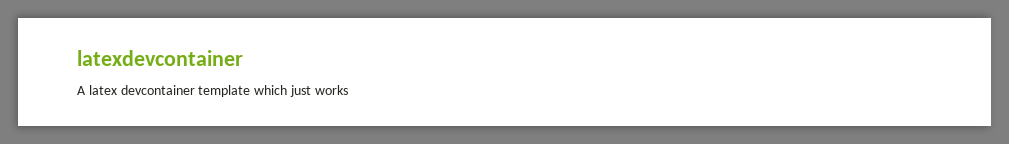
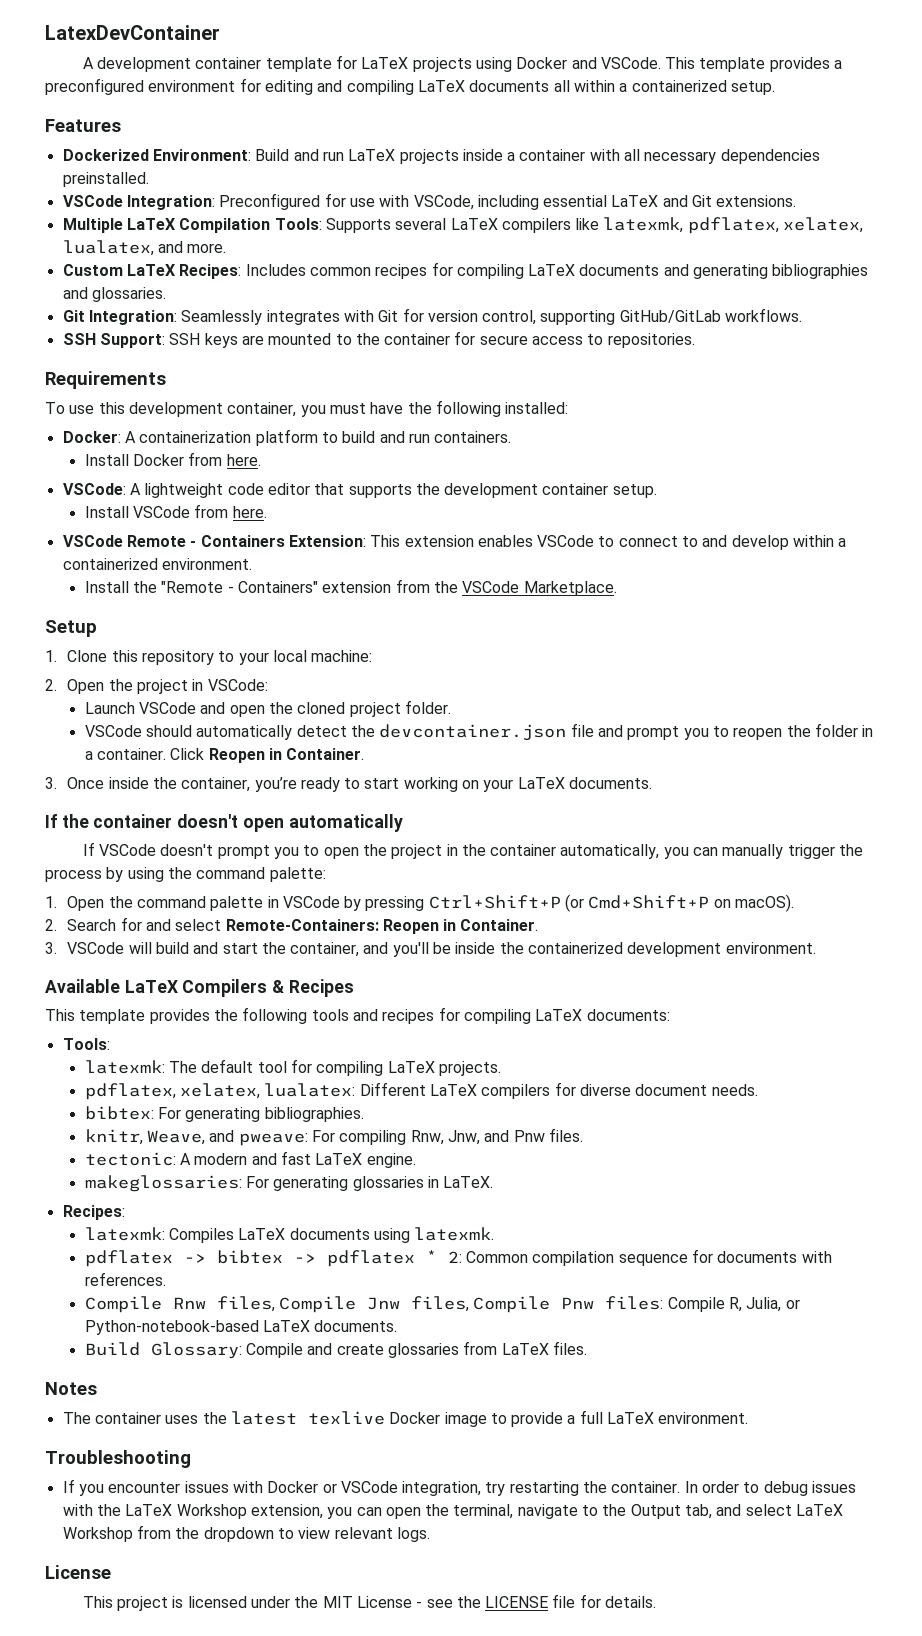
- latexdevcontainer
- A latex devcontainer template which just works
+ LatexDevContainer
+ A development container template for LaTeX projects using Docker and VSCode. This template provides a preconfigured environment for editing and compiling LaTeX documents all within a containerized setup.
+ Features
+ Dockerized Environment: Build and run LaTeX projects inside a container with all necessary dependencies preinstalled.
+ VSCode Integration: Preconfigured for use with VSCode, including essential LaTeX and Git extensions.
+ Multiple LaTeX Compilation Tools: Supports several LaTeX compilers like latexmk, pdflatex, xelatex, lualatex, and more.
+ Custom LaTeX Recipes: Includes common recipes for compiling LaTeX documents and generating bibliographies and glossaries.
+ Git Integration: Seamlessly integrates with Git for version control, supporting GitHub/GitLab workflows.
+ SSH Support: SSH keys are mounted to the container for secure access to repositories.
+ Requirements
+ To use this development container, you must have the following installed:
+ Docker: A containerization platform to build and run containers.
+ Install Docker from here.
+ VSCode: A lightweight code editor that supports the development container setup.
+ Install VSCode from here.
+ VSCode Remote - Containers Extension: This extension enables VSCode to connect to and develop within a containerized environment.
+ Install the "Remote - Containers" extension from the VSCode Marketplace.
+ Setup
+ 1. Clone this repository to your local machine:
+ 2. Open the project in VSCode:
+ Launch VSCode and open the cloned project folder.
+ VSCode should automatically detect the devcontainer.json file and prompt you to reopen the folder in a container. Click Reopen in Container.
+ 3. Once inside the container, you’re ready to start working on your LaTeX documents.
+ If the container doesn't open automatically
+ If VSCode doesn't prompt you to open the project in the container automatically, you can manually trigger the process by using the command palette:
+ 1. Open the command palette in VSCode by pressing Ctrl+Shift+P (or Cmd+Shift+P on macOS).
+ 2. Search for and select Remote-Containers: Reopen in Container.
+ 3. VSCode will build and start the container, and you'll be inside the containerized development environment.
+ Available LaTeX Compilers & Recipes
+ This template provides the following tools and recipes for compiling LaTeX documents:
+ Tools:
+ latexmk: The default tool for compiling LaTeX projects.
+ pdflatex, xelatex, lualatex: Different LaTeX compilers for diverse document needs.
+ bibtex: For generating bibliographies.
+ knitr, Weave, and pweave: For compiling Rnw, Jnw, and Pnw files.
+ tectonic: A modern and fast LaTeX engine.
+ makeglossaries: For generating glossaries in LaTeX.
+ Recipes:
+ latexmk: Compiles LaTeX documents using latexmk.
+ pdflatex -> bibtex -> pdflatex * 2: Common compilation sequence for documents with references.
+ Compile Rnw files, Compile Jnw files, Compile Pnw files: Compile R, Julia, or Python-notebook-based LaTeX documents.
+ Build Glossary: Compile and create glossaries from LaTeX files.
+ Notes
+ The container uses the latest texlive Docker image to provide a full LaTeX environment.
+ Troubleshooting
+ If you encounter issues with Docker or VSCode integration, try restarting the container. In order to debug issues with the LaTeX Workshop extension, you can open the terminal, navigate to the Output tab, and select LaTeX Workshop from the dropdown to view relevant logs.
+ License
+ This project is licensed under the MIT License - see the LICENSE file for details.

